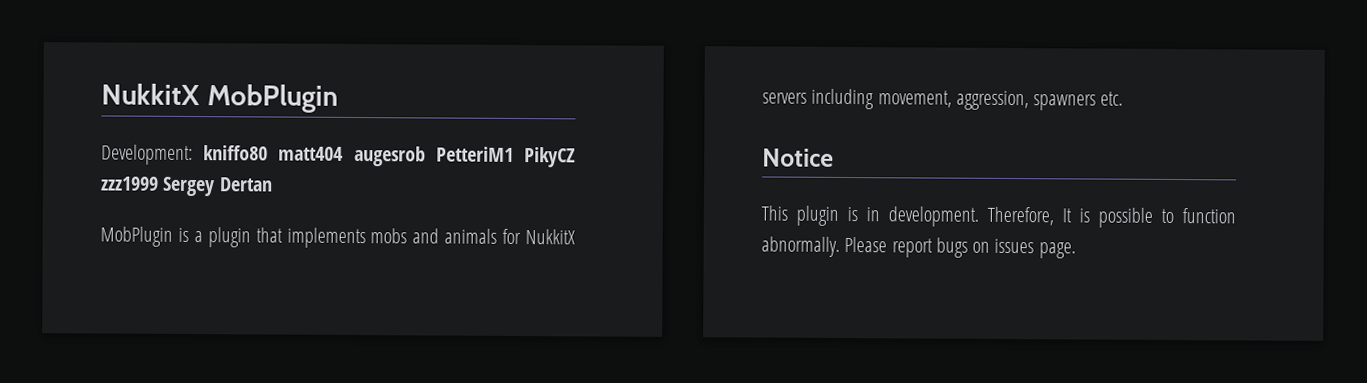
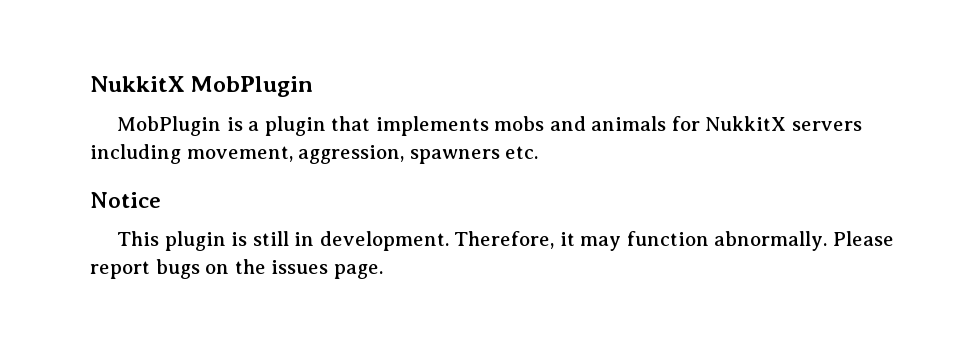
- Development: kniffo80 matt404 augesrob PetteriM1 PikyCZ zzz1999 Sergey Dertan
- This plugin is in development.
+ This plugin is still in development.
- Therefore, It is possible to function abnormally.
+ Therefore, it may function abnormally.
- Please report bugs on issues page.
+ Please report bugs on the issues page.

